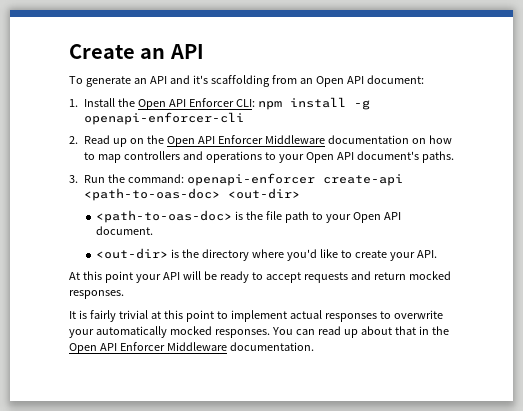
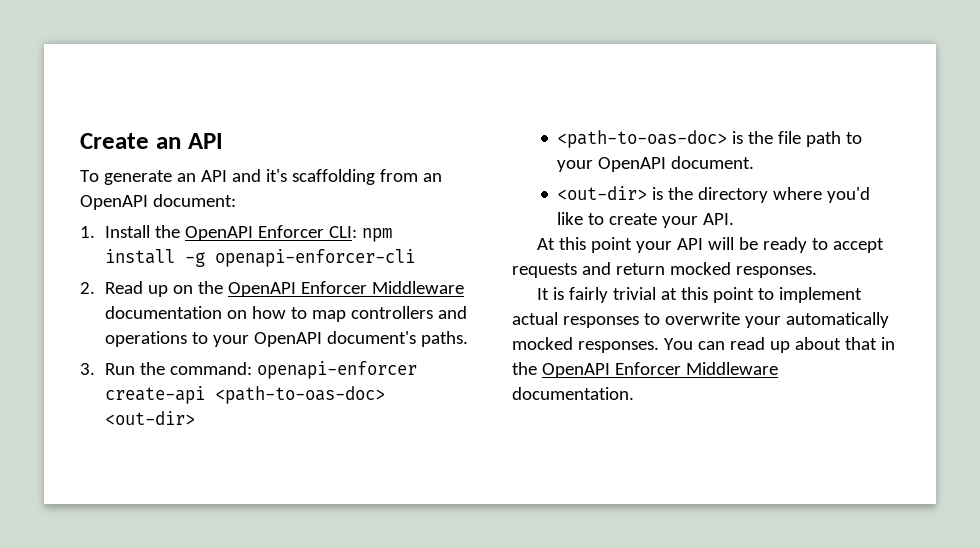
- To generate an API and it's scaffolding from an Open API document:
+ To generate an API and it's scaffolding from an OpenAPI document:
- 1. Install the Open API Enforcer CLI: npm install -g openapi-enforcer-cli
+ 1. Install the OpenAPI Enforcer CLI: npm install -g openapi-enforcer-cli
- 2. Read up on the Open API Enforcer Middleware documentation on how to map controllers and operations to your Open API document's paths.
+ 2. Read up on the OpenAPI Enforcer Middleware documentation on how to map controllers and operations to your OpenAPI document's paths.
- <path-to-oas-doc> is the file path to your Open API document.
+ <path-to-oas-doc> is the file path to your OpenAPI document.
- You can read up about that in the Open API Enforcer Middleware documentation.
+ You can read up about that in the OpenAPI Enforcer Middleware documentation.

